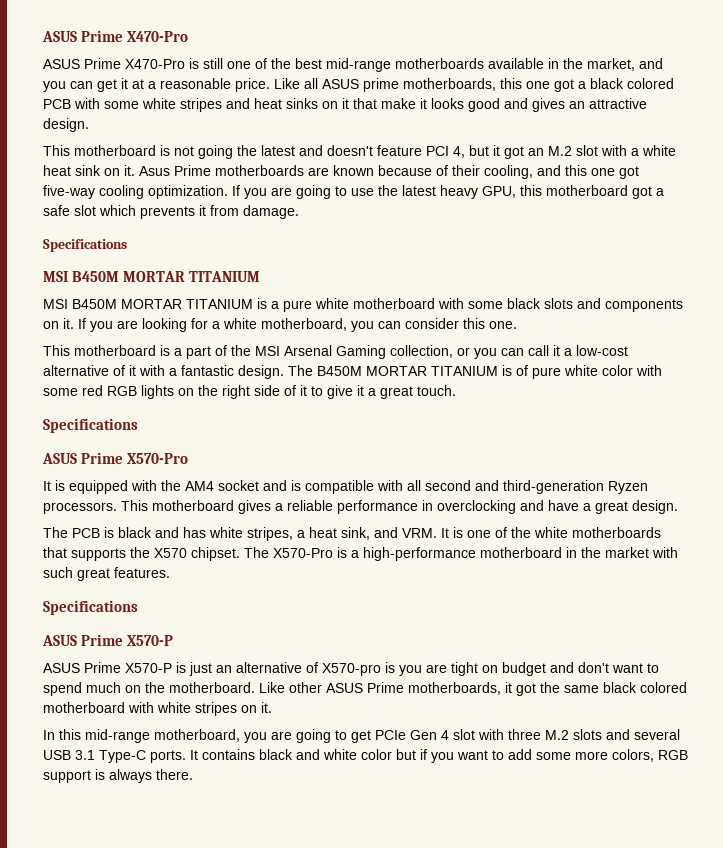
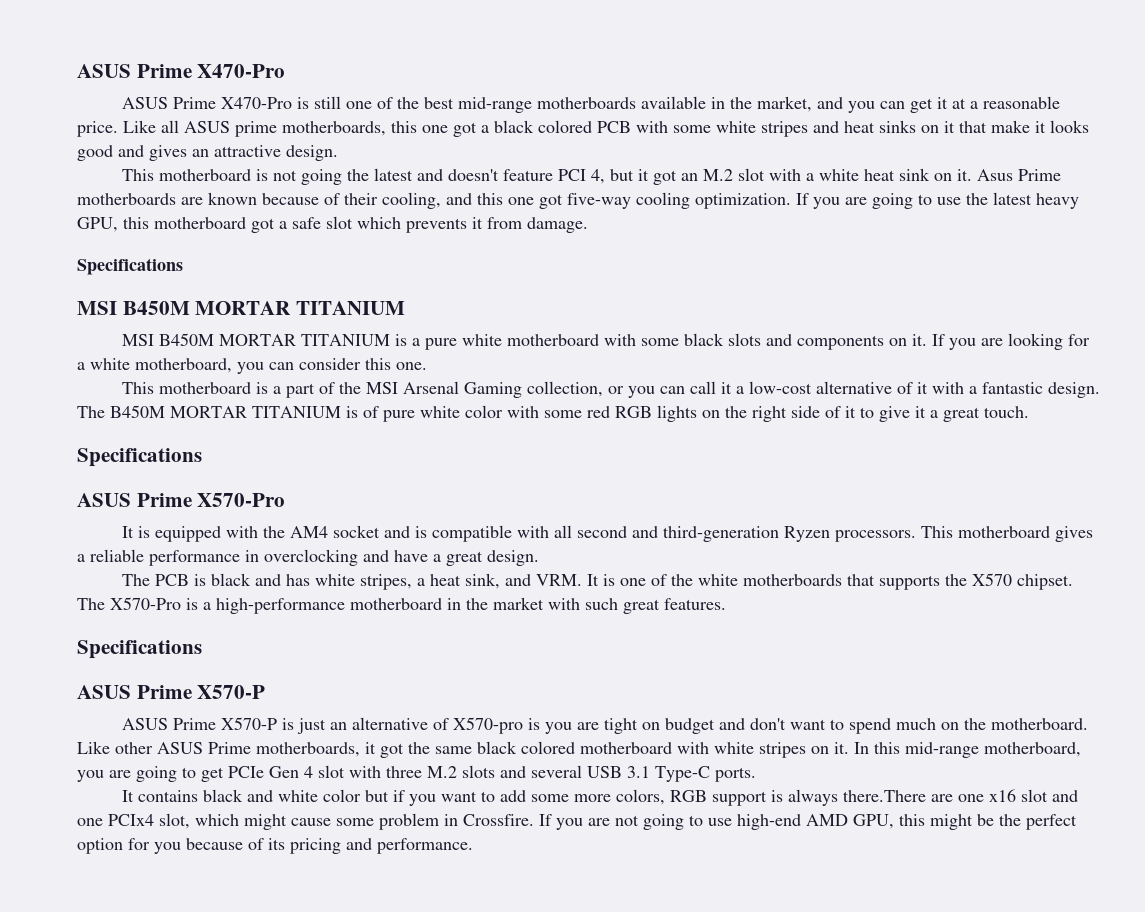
- Like other ASUS Prime motherboards, it got the same black colored motherboard with white stripes on it.
- In this mid-range motherboard, you are going to get PCIe Gen 4 slot with three M.2 slots and several USB 3.1 Type-C ports. It contains black and white color but if you want to add some more colors, RGB support is always there.
+ Like other ASUS Prime motherboards, it got the same black colored motherboard with white stripes on it. In this mid-range motherboard, you are going to get PCIe Gen 4 slot with three M.2 slots and several USB 3.1 Type-C ports.
+ It contains black and white color but if you want to add some more colors, RGB support is always there.There are one x16 slot and one PCIx4 slot, which might cause some problem in Crossfire. If you are not going to use high-end AMD GPU, this might be the perfect option for you because of its pricing and performance.

